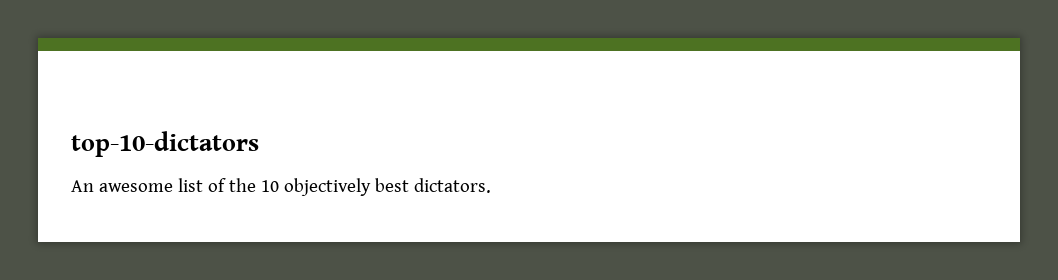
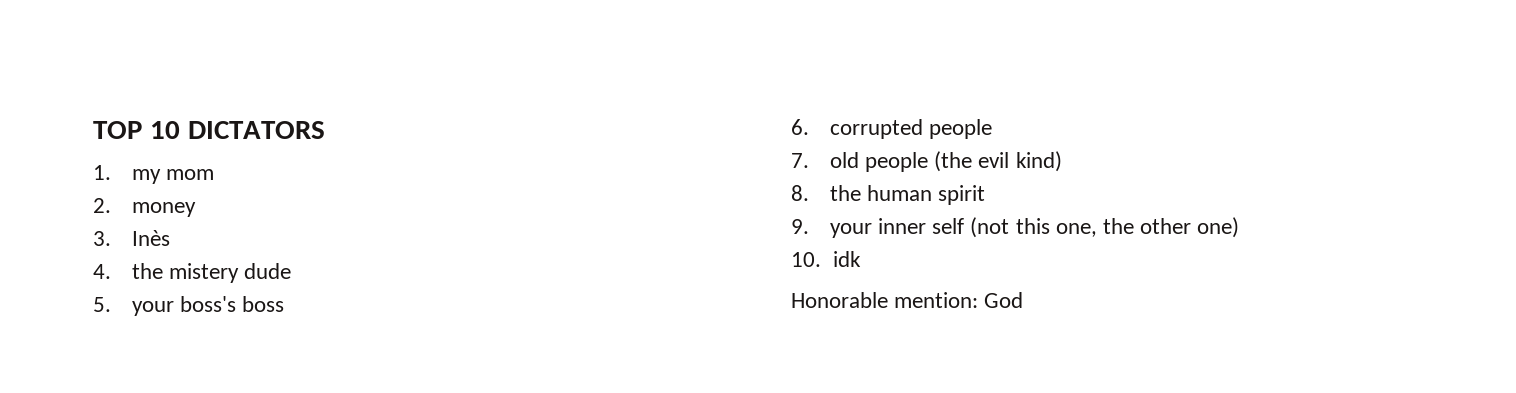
- top-10-dictators
- An awesome list of the 10 objectively best dictators.
+ TOP 10 DICTATORS
+ 1. my mom
+ 2. money
+ 3. Inès
+ 4. the mistery dude
+ 5. your boss's boss
+ 6. corrupted people
+ 7. old people (the evil kind)
+ 8. the human spirit
+ 9. your inner self (not this one, the other one)
+ 10. idk
+ Honorable mention: God

